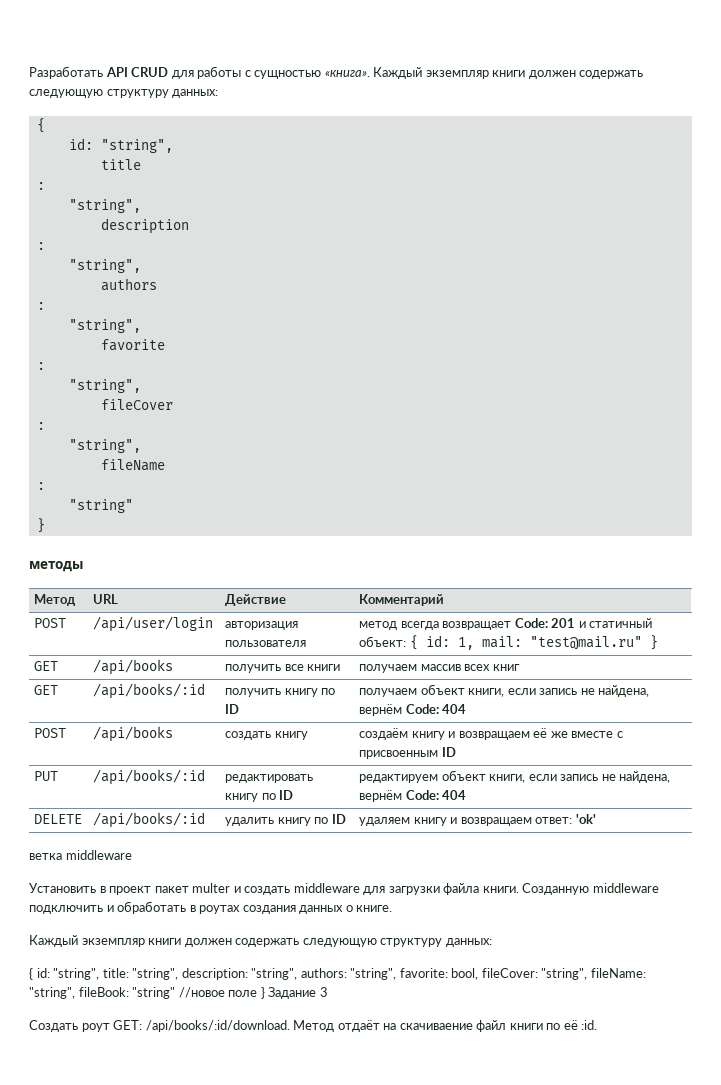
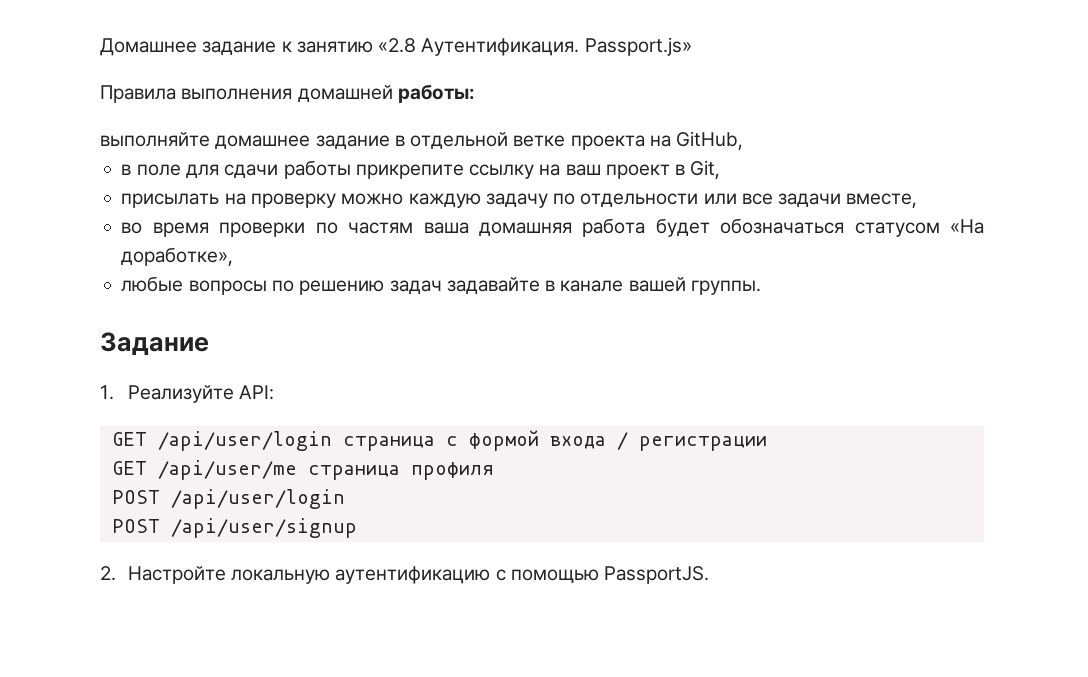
- Разработать API CRUD для работы с сущностью «книга». Каждый экземпляр книги должен содержать следующую структуру данных:
- {
- id: "string",
- title
- :
- "string",
- description
- :
- "string",
- authors
- :
- "string",
- favorite
- :
- "string",
- fileCover
- :
- "string",
- fileName
- :
- "string"
- }
- методы
- Метод | URL | Действие | Комментарий
- POST | /api/user/login | авторизация пользователя | метод всегда возвращает Code: 201 и статичный объект: { id: 1, mail: "test@mail.ru" }
- GET | /api/books | получить все книги | получаем массив всех книг
- GET | /api/books/:id | получить книгу по ID | получаем объект книги, если запись не найдена, вернём Code: 404
- POST | /api/books | создать книгу | создаём книгу и возвращаем её же вместе с присвоенным ID
- PUT | /api/books/:id | редактировать книгу по ID | редактируем объект книги, если запись не найдена, вернём Code: 404
- DELETE | /api/books/:id | удалить книгу по ID | удаляем книгу и возвращаем ответ: 'ok'
- ветка middleware
- Установить в проект пакет multer и создать middleware для загрузки файла книги. Созданную middleware подключить и обработать в роутах создания данных о книге.
- Каждый экземпляр книги должен содержать следующую структуру данных:
- { id: "string", title: "string", description: "string", authors: "string", favorite: bool, fileCover: "string", fileName: "string", fileBook: "string" //новое поле } Задание 3
- Создать роут GET: /api/books/:id/download. Метод отдаёт на скачиваение файл книги по её :id.
+ Домашнее задание к занятию «2.8 Аутентификация. Passport.js»
+ Правила выполнения домашней работы:
+ выполняйте домашнее задание в отдельной ветке проекта на GitHub,
+ в поле для сдачи работы прикрепите ссылку на ваш проект в Git,
+ присылать на проверку можно каждую задачу по отдельности или все задачи вместе,
+ во время проверки по частям ваша домашняя работа будет обозначаться статусом «На доработке»,
+ любые вопросы по решению задач задавайте в канале вашей группы.
+ Задание
+ 1. Реализуйте API:
+ GET /api/user/login страница с формой входа / регистрации
+ GET /api/user/me страница профиля
+ POST /api/user/login
+ POST /api/user/signup
+ 2. Настройте локальную аутентификацию с помощью PassportJS.

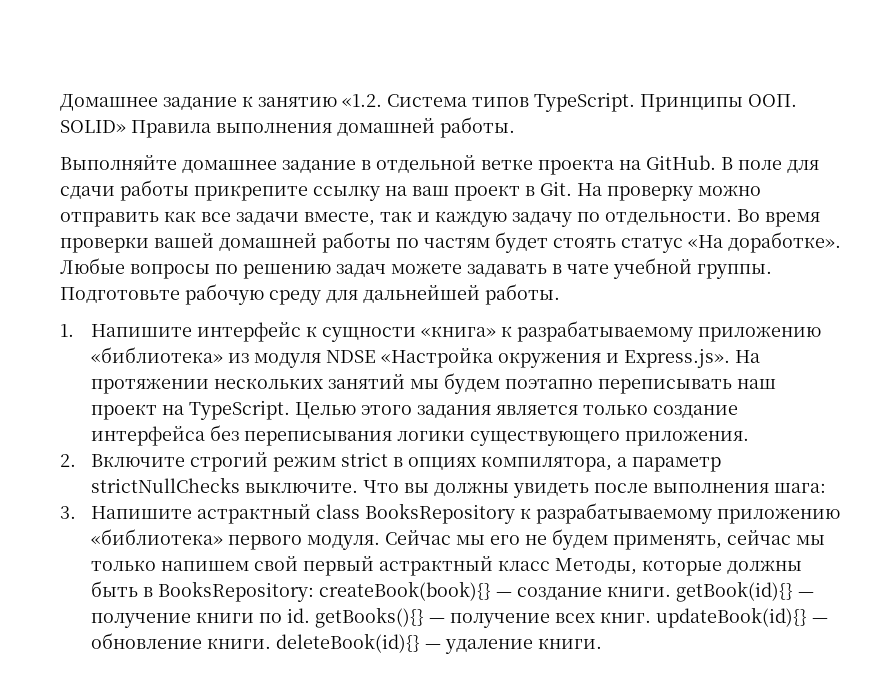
- Домашнее задание к занятию «2.8 Аутентификация. Passport.js»
- Правила выполнения домашней работы:
- выполняйте домашнее задание в отдельной ветке проекта на GitHub,
- в поле для сдачи работы прикрепите ссылку на ваш проект в Git,
- присылать на проверку можно каждую задачу по отдельности или все задачи вместе,
- во время проверки по частям ваша домашняя работа будет обозначаться статусом «На доработке»,
- любые вопросы по решению задач задавайте в канале вашей группы.
- Задание
- 1. Реализуйте API:
- GET /api/user/login страница с формой входа / регистрации
- GET /api/user/me страница профиля
- POST /api/user/login
- POST /api/user/signup
- 2. Настройте локальную аутентификацию с помощью PassportJS.
+ Домашнее задание к занятию «1.2. Система типов TypeScript. Принципы ООП. SOLID» Правила выполнения домашней работы.
+ Выполняйте домашнее задание в отдельной ветке проекта на GitHub. В поле для сдачи работы прикрепите ссылку на ваш проект в Git. На проверку можно отправить как все задачи вместе, так и каждую задачу по отдельности. Во время проверки вашей домашней работы по частям будет стоять статус «На доработке». Любые вопросы по решению задач можете задавать в чате учебной группы. Подготовьте рабочую среду для дальнейшей работы.
+ 1. Напишите интерфейс к сущности «книга» к разрабатываемому приложению «библиотека» из модуля NDSE «Настройка окружения и Express.js». На протяжении нескольких занятий мы будем поэтапно переписывать наш проект на TypeScript. Целью этого задания является только создание интерфейса без переписывания логики существующего приложения.
+ 2. Включите строгий режим strict в опциях компилятора, а параметр strictNullChecks выключите. Что вы должны увидеть после выполнения шага:
+ 3. Напишите астрактный class BooksRepository к разрабатываемому приложению «библиотека» первого модуля. Сейчас мы его не будем применять, сейчас мы только напишем свой первый астрактный класс Методы, которые должны быть в BooksRepository: createBook(book){} — создание книги. getBook(id){} — получение книги по id. getBooks(){} — получение всех книг. updateBook(id){} — обновление книги. deleteBook(id){} — удаление книги.

